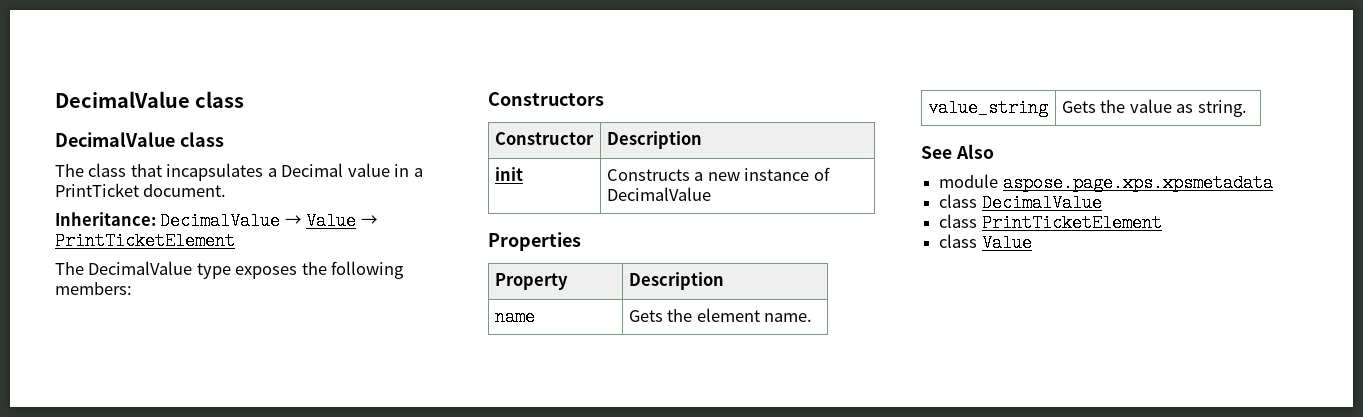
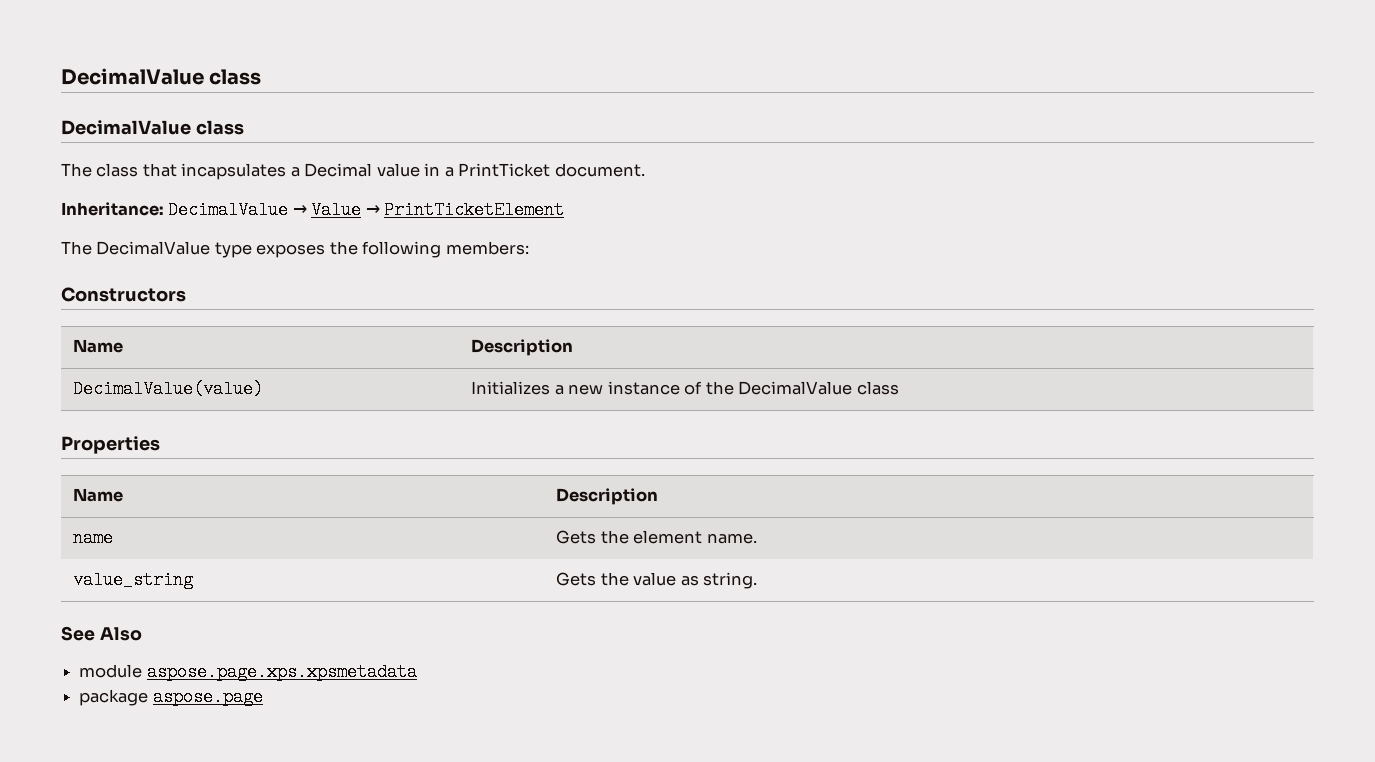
  Constructors
- Constructor | Description
- init | Constructs a new instance of DecimalValue
+ Name | Description
+ DecimalValue(value) | Initializes a new instance of the DecimalValue class
  Properties
- Property | Description
+ Name | Description
- class DecimalValue
- class PrintTicketElement
- class Value
+ package aspose.page

